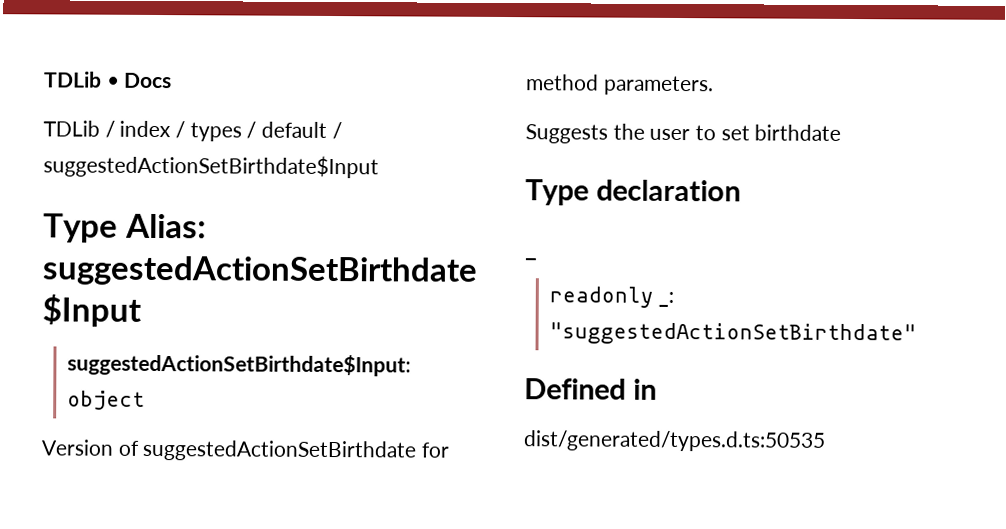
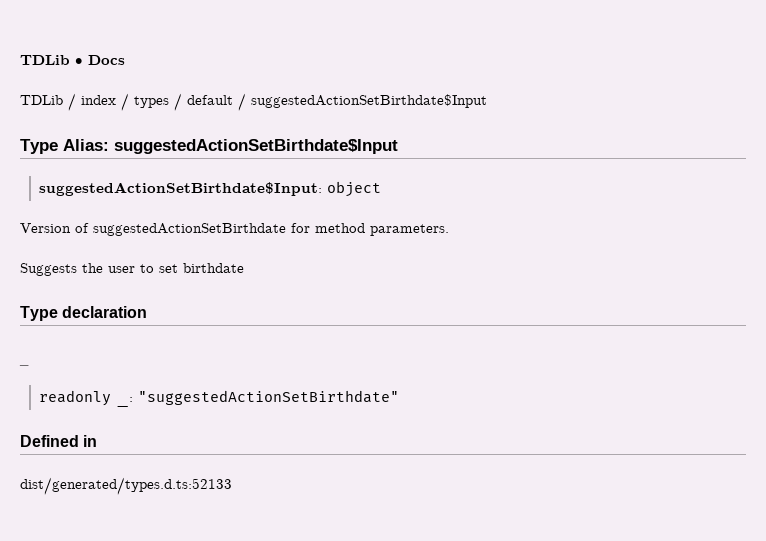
- dist/generated/types.d.ts:50535
+ dist/generated/types.d.ts:52133

